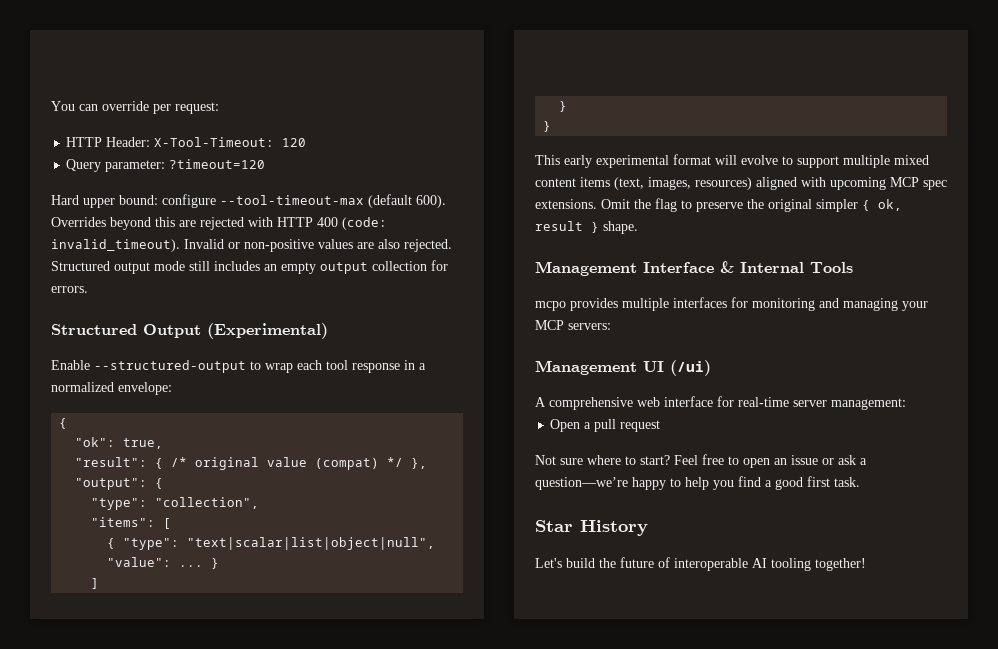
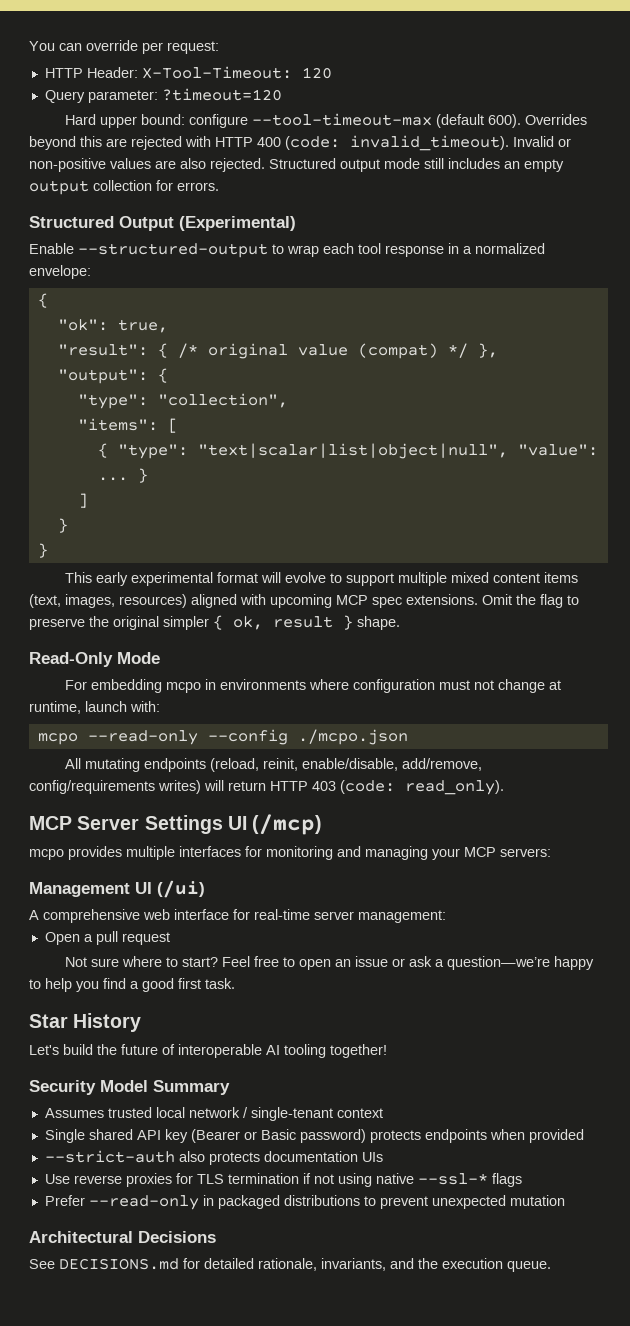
- Management Interface & Internal Tools
+ Read-Only Mode
+ For embedding mcpo in environments where configuration must not change at runtime, launch with:
+ mcpo --read-only --config ./mcpo.json
+ All mutating endpoints (reload, reinit, enable/disable, add/remove, config/requirements writes) will return HTTP 403 (code: read_only).
+ MCP Server Settings UI (/mcp)
+ Security Model Summary
+ Assumes trusted local network / single-tenant context
+ Single shared API key (Bearer or Basic password) protects endpoints when provided
+ --strict-auth also protects documentation UIs
+ Use reverse proxies for TLS termination if not using native --ssl-* flags
+ Prefer --read-only in packaged distributions to prevent unexpected mutation
+ Architectural Decisions
+ See DECISIONS.md for detailed rationale, invariants, and the execution queue.

